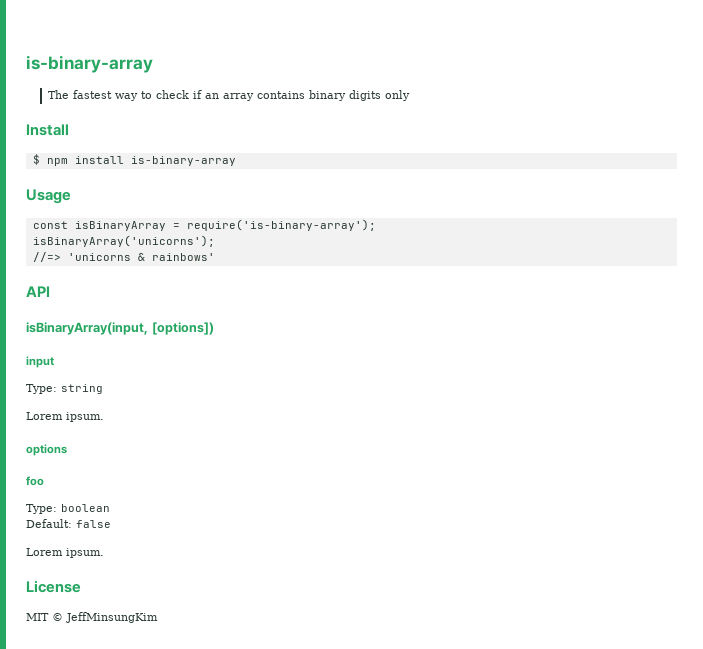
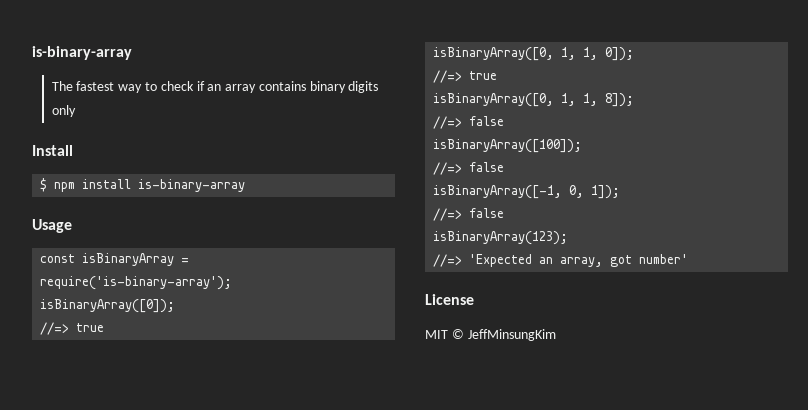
- isBinaryArray('unicorns');
- //=> 'unicorns & rainbows'
- API
- isBinaryArray(input, [options])
- input
- Type: string
- Lorem ipsum.
- options
- foo
- Type: boolean
- Default: false
- Lorem ipsum.
+ isBinaryArray([0]);
+ //=> true
+ isBinaryArray([0, 1, 1, 0]);
+ //=> true
+ isBinaryArray([0, 1, 1, 8]);
+ //=> false
+ isBinaryArray([100]);
+ //=> false
+ isBinaryArray([-1, 0, 1]);
+ //=> false
+ isBinaryArray(123);
+ //=> 'Expected an array, got number'

